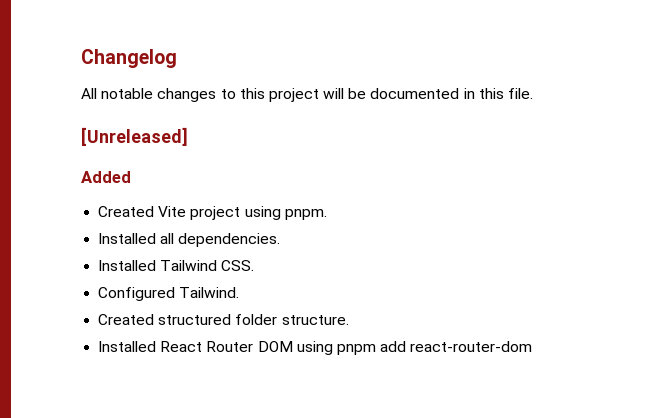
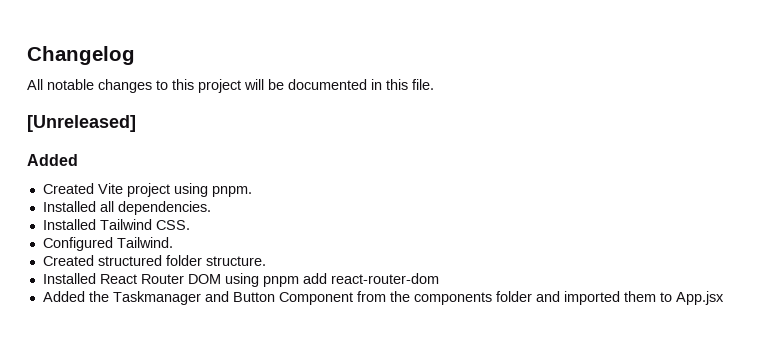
+ Added the Taskmanager and Button Component from the components folder and imported them to App.jsx

